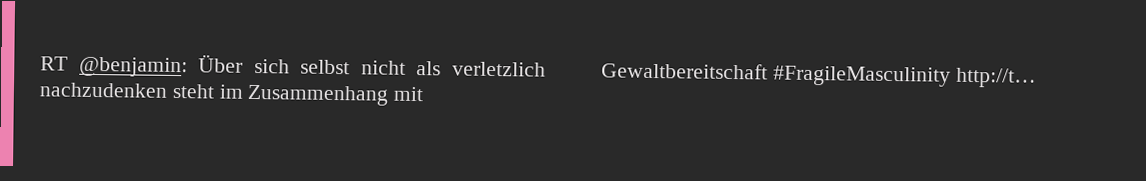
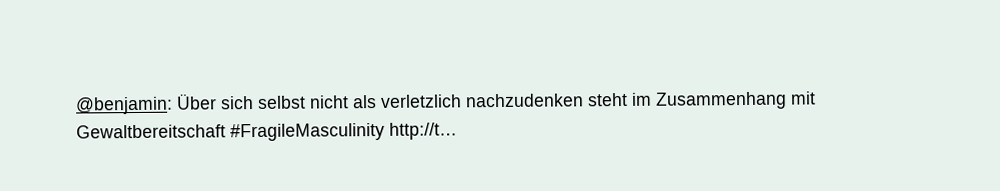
- RT @benjamin: Über sich selbst nicht als verletzlich nachzudenken steht im Zusammenhang mit Gewaltbereitschaft #FragileMasculinity http://t…
+ @benjamin: Über sich selbst nicht als verletzlich nachzudenken steht im Zusammenhang mit Gewaltbereitschaft #FragileMasculinity http://t…

